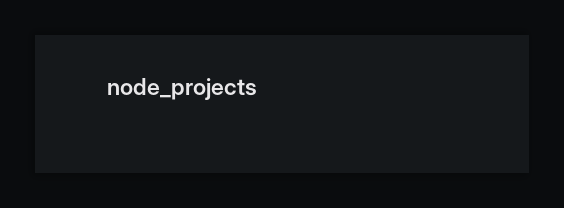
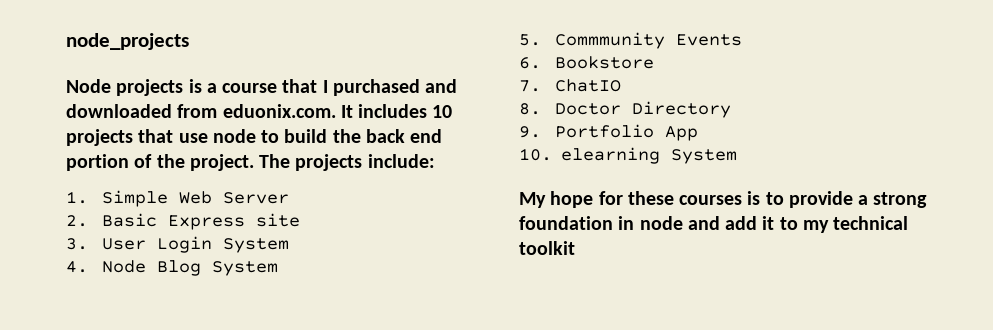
+ Node projects is a course that I purchased and downloaded from eduonix.com. It includes 10 projects that use node to build the back end portion of the project. The projects include:
+ 1. Simple Web Server
+ 2. Basic Express site
+ 3. User Login System
+ 4. Node Blog System
+ 5. Commmunity Events
+ 6. Bookstore
+ 7. ChatIO
+ 8. Doctor Directory
+ 9. Portfolio App
+ 10. elearning System
+ My hope for these courses is to provide a strong foundation in node and add it to my technical toolkit

